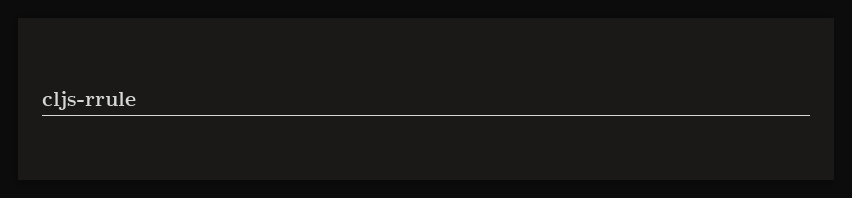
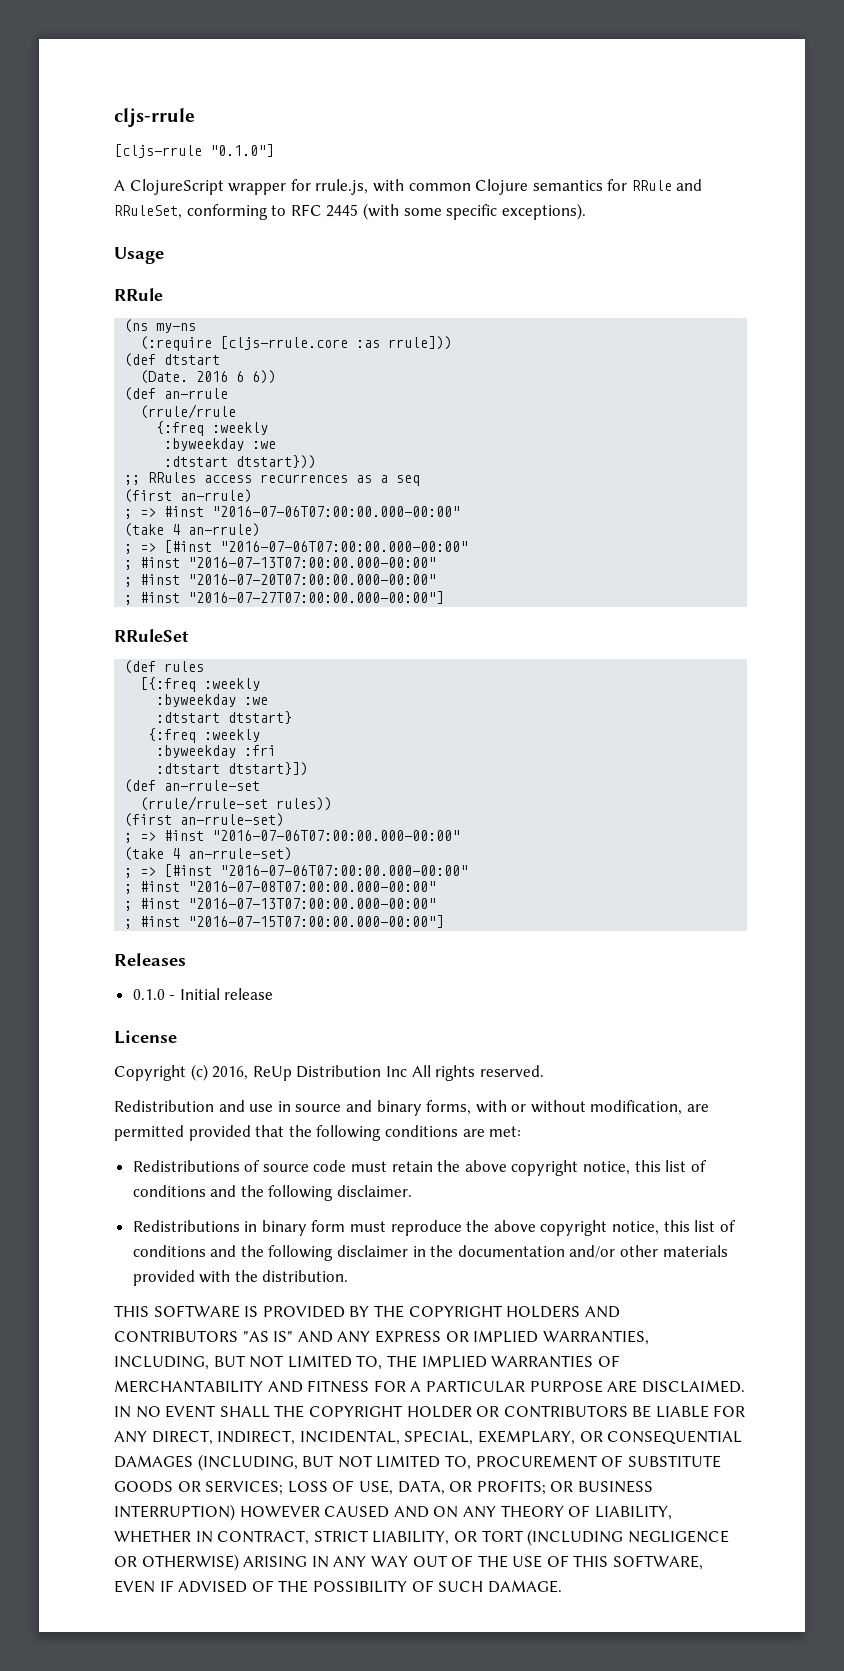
+ [cljs-rrule "0.1.0"]
+ A ClojureScript wrapper for rrule.js, with common Clojure semantics for RRule and RRuleSet, conforming to RFC 2445 (with some specific exceptions).
+ Usage
+ RRule
+ (ns my-ns
+ (:require [cljs-rrule.core :as rrule]))
+ (def dtstart
+ (Date. 2016 6 6))
+ (def an-rrule
+ (rrule/rrule
+ {:freq :weekly
+ :byweekday :we
+ :dtstart dtstart}))
+ ;; RRules access recurrences as a seq
+ (first an-rrule)
+ ; => #inst "2016-07-06T07:00:00.000-00:00"
+ (take 4 an-rrule)
+ ; => [#inst "2016-07-06T07:00:00.000-00:00"
+ ; #inst "2016-07-13T07:00:00.000-00:00"
+ ; #inst "2016-07-20T07:00:00.000-00:00"
+ ; #inst "2016-07-27T07:00:00.000-00:00"]
+ RRuleSet
+ (def rules
+ [{:freq :weekly
+ :byweekday :we
+ :dtstart dtstart}
+ {:freq :weekly
+ :byweekday :fri
+ :dtstart dtstart}])
+ (def an-rrule-set
+ (rrule/rrule-set rules))
+ (first an-rrule-set)
+ ; => #inst "2016-07-06T07:00:00.000-00:00"
+ (take 4 an-rrule-set)
+ ; => [#inst "2016-07-06T07:00:00.000-00:00"
+ ; #inst "2016-07-08T07:00:00.000-00:00"
+ ; #inst "2016-07-13T07:00:00.000-00:00"
+ ; #inst "2016-07-15T07:00:00.000-00:00"]
+ Releases
+ 0.1.0 - Initial release
+ License
+ Copyright (c) 2016, ReUp Distribution Inc All rights reserved.
+ Redistribution and use in source and binary forms, with or without modification, are permitted provided that the following conditions are met:
+ Redistributions of source code must retain the above copyright notice, this list of conditions and the following disclaimer.
+ Redistributions in binary form must reproduce the above copyright notice, this list of conditions and the following disclaimer in the documentation and/or other materials provided with the distribution.
+ THIS SOFTWARE IS PROVIDED BY THE COPYRIGHT HOLDERS AND CONTRIBUTORS "AS IS" AND ANY EXPRESS OR IMPLIED WARRANTIES, INCLUDING, BUT NOT LIMITED TO, THE IMPLIED WARRANTIES OF MERCHANTABILITY AND FITNESS FOR A PARTICULAR PURPOSE ARE DISCLAIMED. IN NO EVENT SHALL THE COPYRIGHT HOLDER OR CONTRIBUTORS BE LIABLE FOR ANY DIRECT, INDIRECT, INCIDENTAL, SPECIAL, EXEMPLARY, OR CONSEQUENTIAL DAMAGES (INCLUDING, BUT NOT LIMITED TO, PROCUREMENT OF SUBSTITUTE GOODS OR SERVICES; LOSS OF USE, DATA, OR PROFITS; OR BUSINESS INTERRUPTION) HOWEVER CAUSED AND ON ANY THEORY OF LIABILITY, WHETHER IN CONTRACT, STRICT LIABILITY, OR TORT (INCLUDING NEGLIGENCE OR OTHERWISE) ARISING IN ANY WAY OUT OF THE USE OF THIS SOFTWARE, EVEN IF ADVISED OF THE POSSIBILITY OF SUCH DAMAGE.

